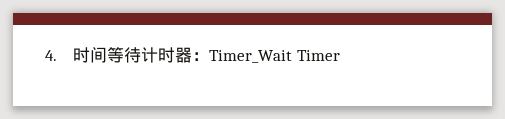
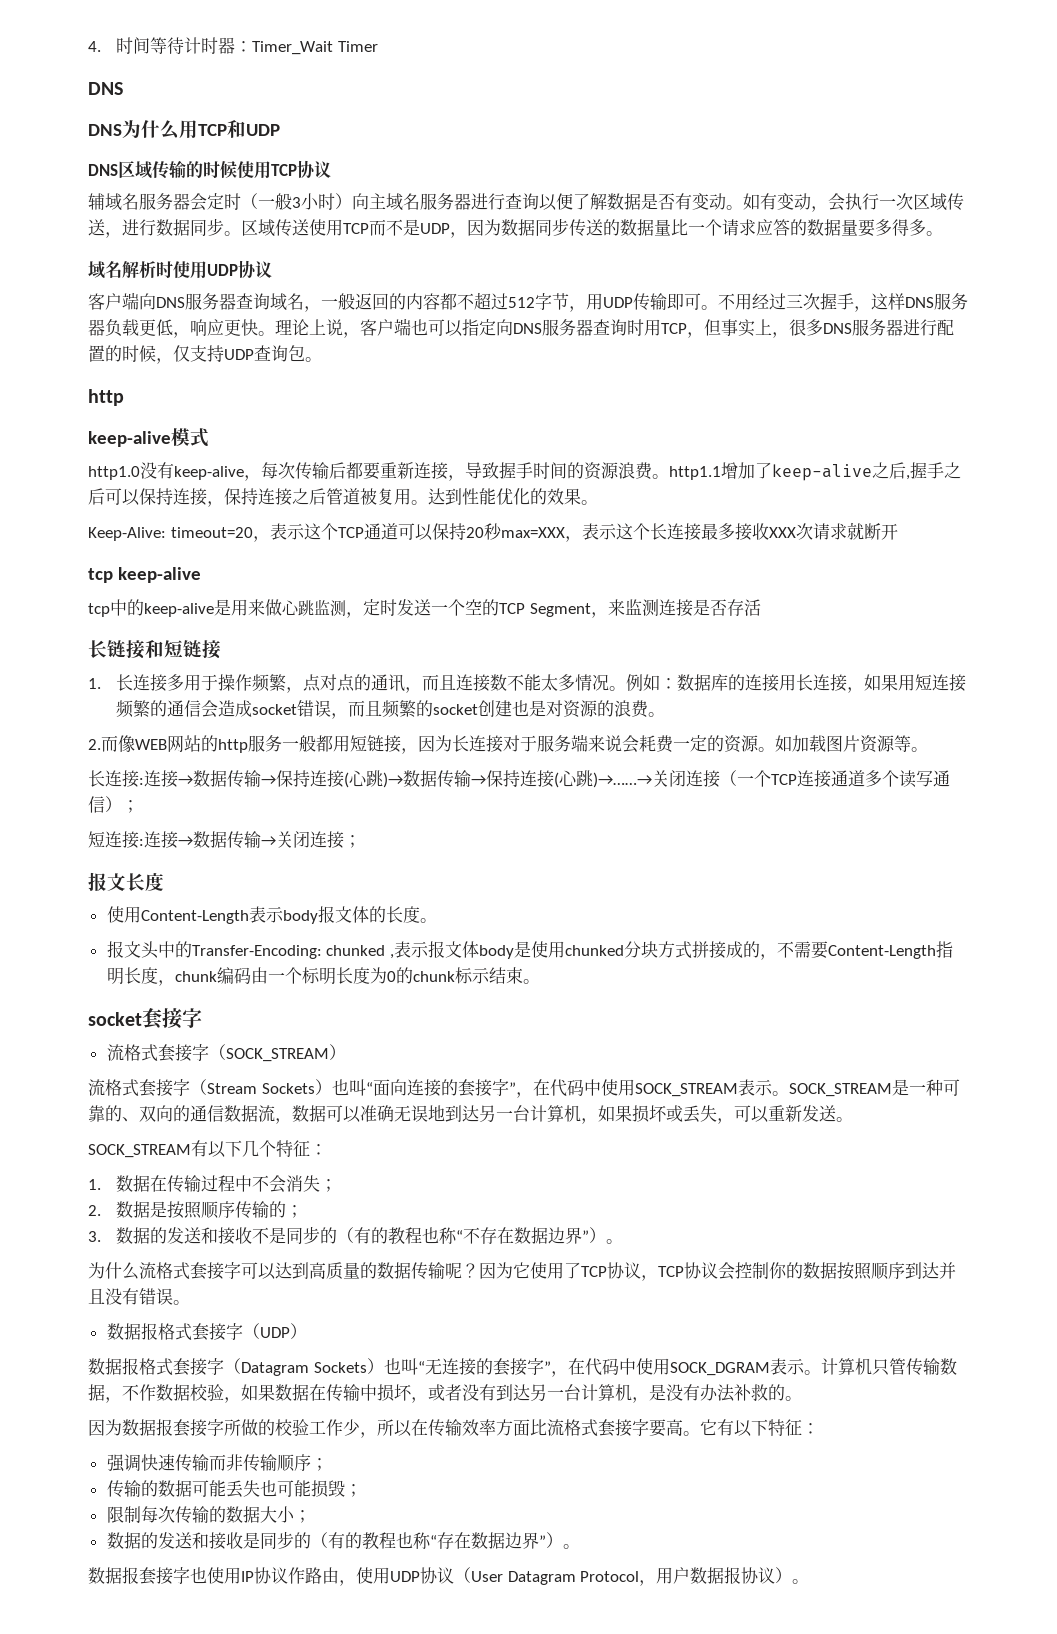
  4.时间等待计时器：Timer_Wait Timer
+ DNS
+ DNS为什么用TCP和UDP
+ DNS区域传输的时候使用TCP协议
+ 辅域名服务器会定时（一般3小时）向主域名服务器进行查询以便了解数据是否有变动。如有变动，会执行一次区域传送，进行数据同步。区域传送使用TCP而不是UDP，因为数据同步传送的数据量比一个请求应答的数据量要多得多。
+ 域名解析时使用UDP协议
+ 客户端向DNS服务器查询域名，一般返回的内容都不超过512字节，用UDP传输即可。不用经过三次握手，这样DNS服务器负载更低，响应更快。理论上说，客户端也可以指定向DNS服务器查询时用TCP，但事实上，很多DNS服务器进行配置的时候，仅支持UDP查询包。
+ http
+ keep-alive模式
+ http1.0没有keep-alive，每次传输后都要重新连接，导致握手时间的资源浪费。http1.1增加了keep-alive之后,握手之后可以保持连接，保持连接之后管道被复用。达到性能优化的效果。
+ Keep-Alive: timeout=20，表示这个TCP通道可以保持20秒max=XXX，表示这个长连接最多接收XXX次请求就断开
+ tcp keep-alive
+ tcp中的keep-alive是用来做心跳监测，定时发送一个空的TCP Segment，来监测连接是否存活
+ 长链接和短链接
+ 1.长连接多用于操作频繁，点对点的通讯，而且连接数不能太多情况。例如：数据库的连接用长连接，如果用短连接频繁的通信会造成socket错误，而且频繁的socket创建也是对资源的浪费。
+ 2.而像WEB网站的http服务一般都用短链接，因为长连接对于服务端来说会耗费一定的资源。如加载图片资源等。
+ 长连接:连接→数据传输→保持连接(心跳)→数据传输→保持连接(心跳)→……→关闭连接（一个TCP连接通道多个读写通信）；
+ 短连接:连接→数据传输→关闭连接；
+ 报文长度
+ 使用Content-Length表示body报文体的长度。
+ 报文头中的Transfer-Encoding: chunked ,表示报文体body是使用chunked分块方式拼接成的，不需要Content-Length指明长度，chunk编码由一个标明长度为0的chunk标示结束。
+ socket套接字
+ 流格式套接字（SOCK_STREAM）
+ 流格式套接字（Stream Sockets）也叫“面向连接的套接字”，在代码中使用SOCK_STREAM表示。SOCK_STREAM是一种可靠的、双向的通信数据流，数据可以准确无误地到达另一台计算机，如果损坏或丢失，可以重新发送。
+ SOCK_STREAM有以下几个特征：
+ 1.数据在传输过程中不会消失；
+ 2.数据是按照顺序传输的；
+ 3.数据的发送和接收不是同步的（有的教程也称“不存在数据边界”）。
+ 为什么流格式套接字可以达到高质量的数据传输呢？因为它使用了TCP协议，TCP协议会控制你的数据按照顺序到达并且没有错误。
+ 数据报格式套接字（UDP）
+ 数据报格式套接字（Datagram Sockets）也叫“无连接的套接字”，在代码中使用SOCK_DGRAM表示。计算机只管传输数据，不作数据校验，如果数据在传输中损坏，或者没有到达另一台计算机，是没有办法补救的。
+ 因为数据报套接字所做的校验工作少，所以在传输效率方面比流格式套接字要高。它有以下特征：
+ 强调快速传输而非传输顺序；
+ 传输的数据可能丢失也可能损毁；
+ 限制每次传输的数据大小；
+ 数据的发送和接收是同步的（有的教程也称“存在数据边界”）。
+ 数据报套接字也使用IP协议作路由，使用UDP协议（User Datagram Protocol，用户数据报协议）。

